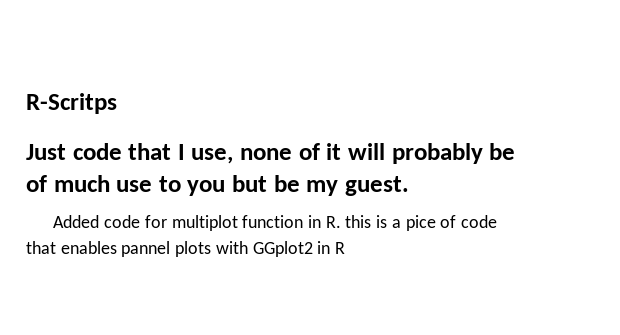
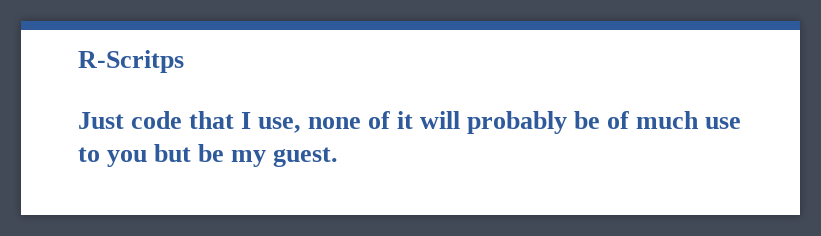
- Added code for multiplot function in R. this is a pice of code that enables pannel plots with GGplot2 in R

